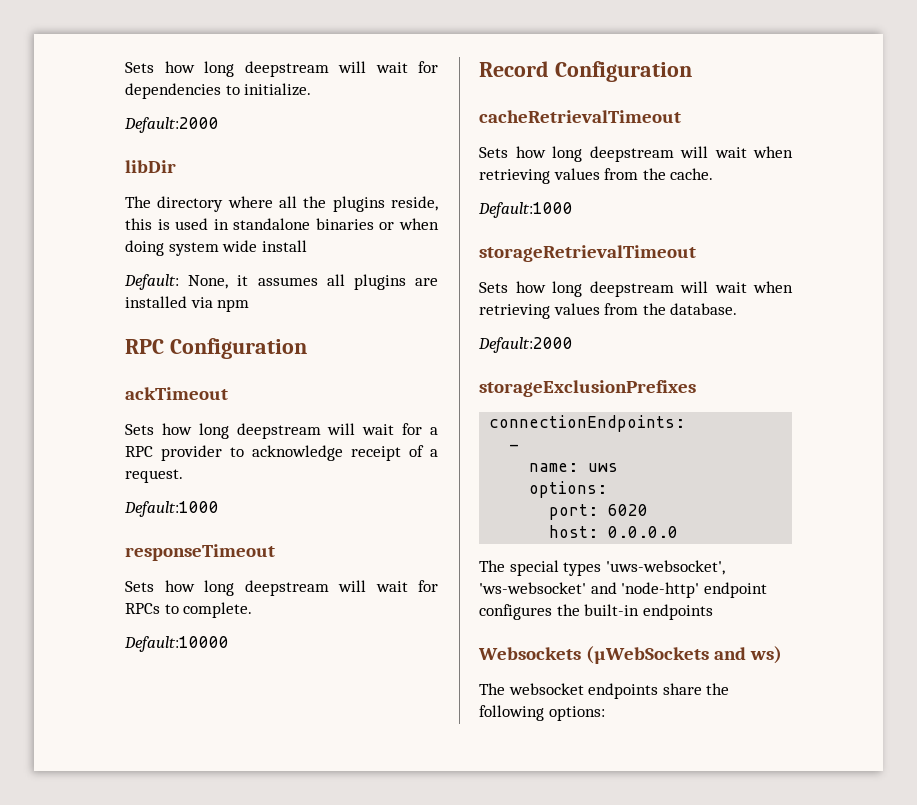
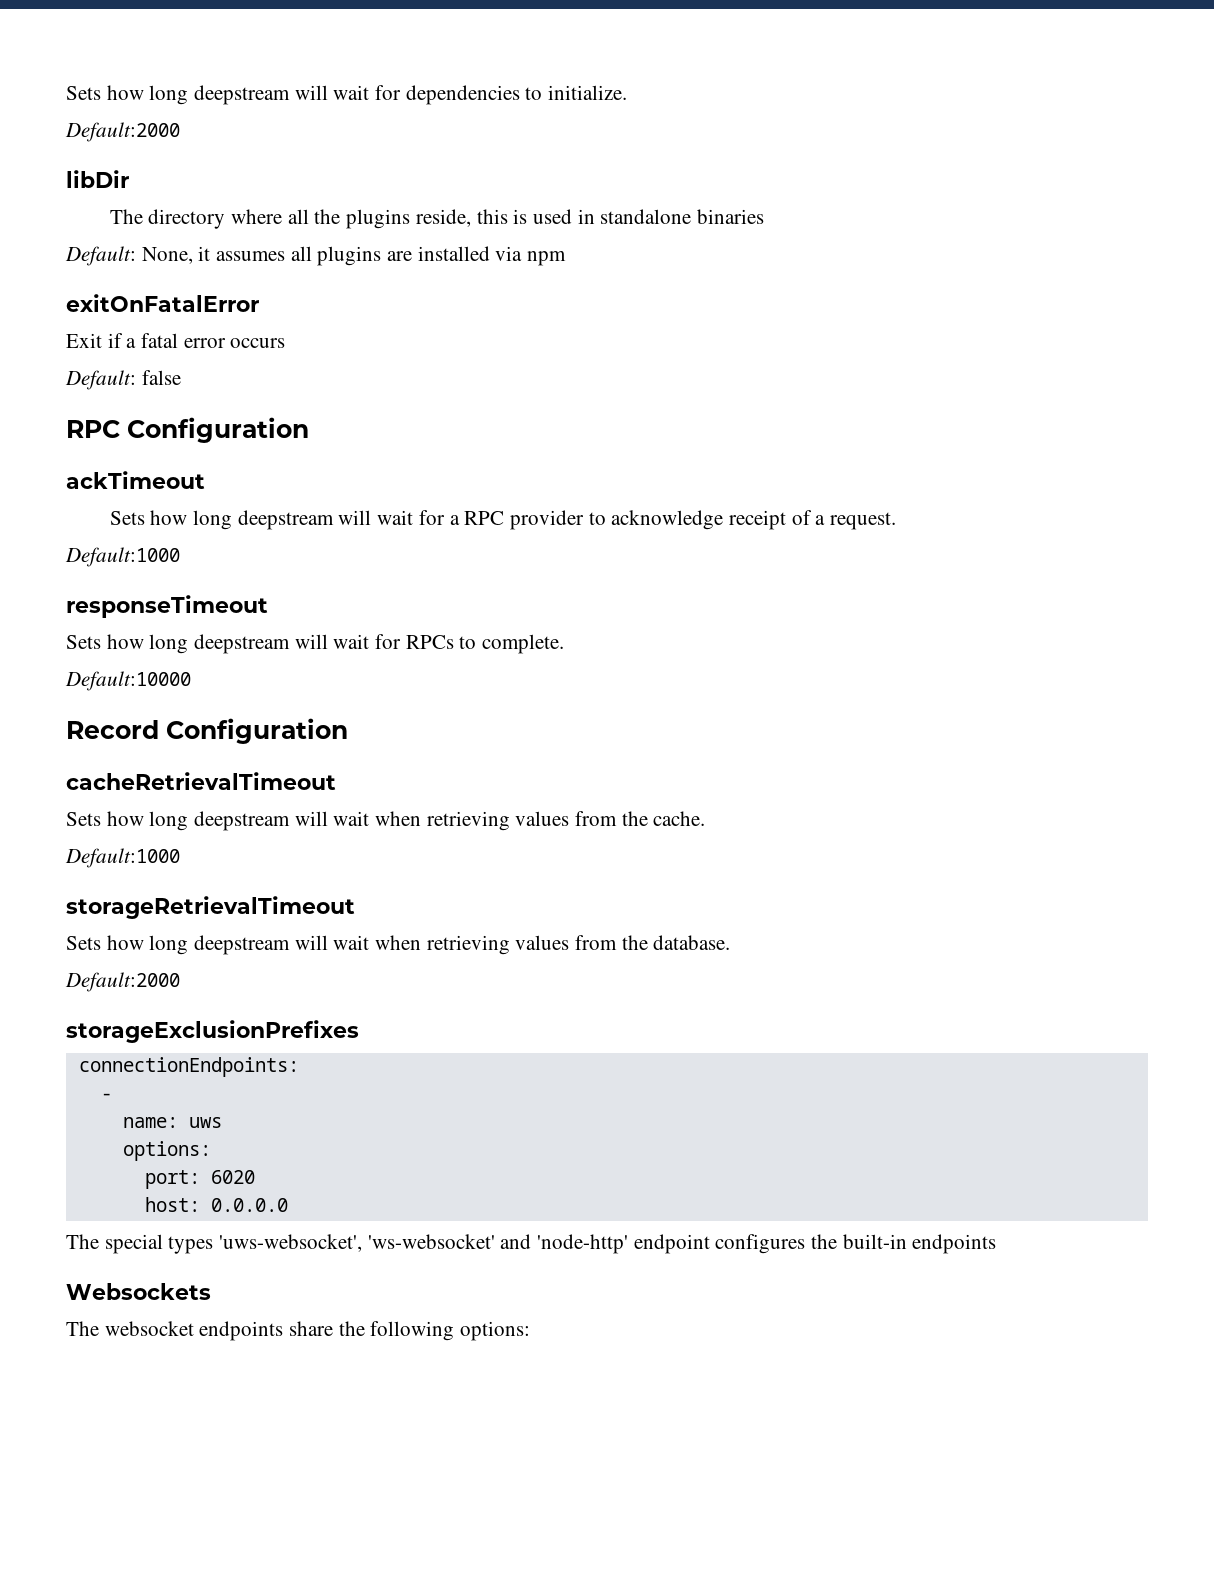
- The directory where all the plugins reside, this is used in standalone binaries or when doing system wide install
+ The directory where all the plugins reside, this is used in standalone binaries
+ exitOnFatalError
+ Exit if a fatal error occurs
+ Default: false
- Websockets (µWebSockets and ws)
+ Websockets

